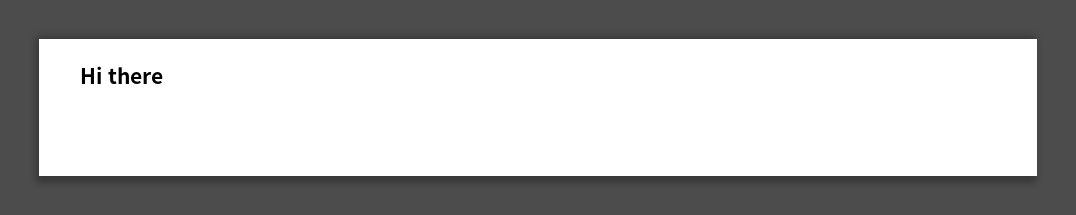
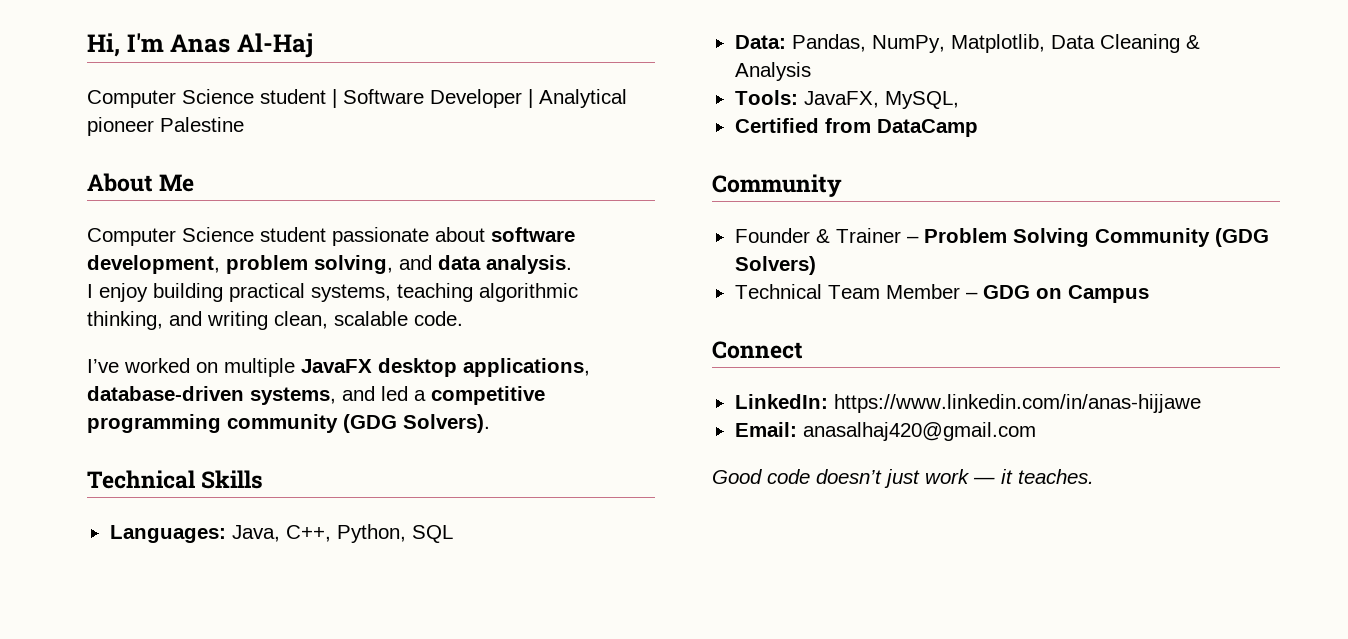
- Hi there
+ Hi, I'm Anas Al-Haj
+ Computer Science student | Software Developer | Analytical pioneer Palestine
+ About Me
+ Computer Science student passionate about software development, problem solving, and data analysis.
+ I enjoy building practical systems, teaching algorithmic thinking, and writing clean, scalable code.
+ I’ve worked on multiple JavaFX desktop applications, database-driven systems, and led a competitive programming community (GDG Solvers).
+ Technical Skills
+ Languages: Java, C++, Python, SQL
+ Data: Pandas, NumPy, Matplotlib, Data Cleaning & Analysis
+ Tools: JavaFX, MySQL,
+ Certified from DataCamp
+ Community
+ Founder & Trainer – Problem Solving Community (GDG Solvers)
+ Technical Team Member – GDG on Campus
+ Connect
+ LinkedIn: https://www.linkedin.com/in/anas-hijjawe
+ Email: anasalhaj420@gmail.com
+ Good code doesn’t just work — it teaches.

